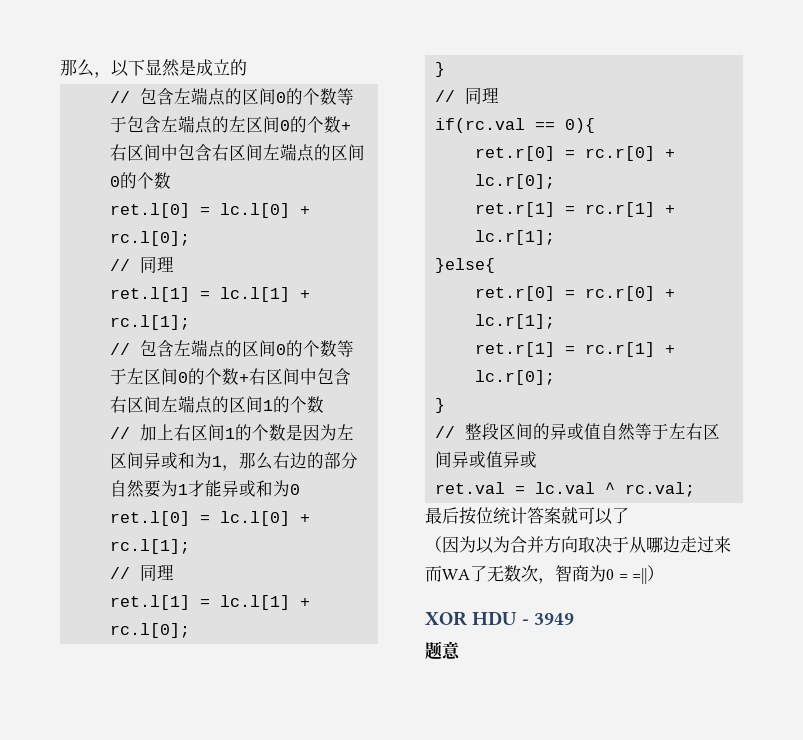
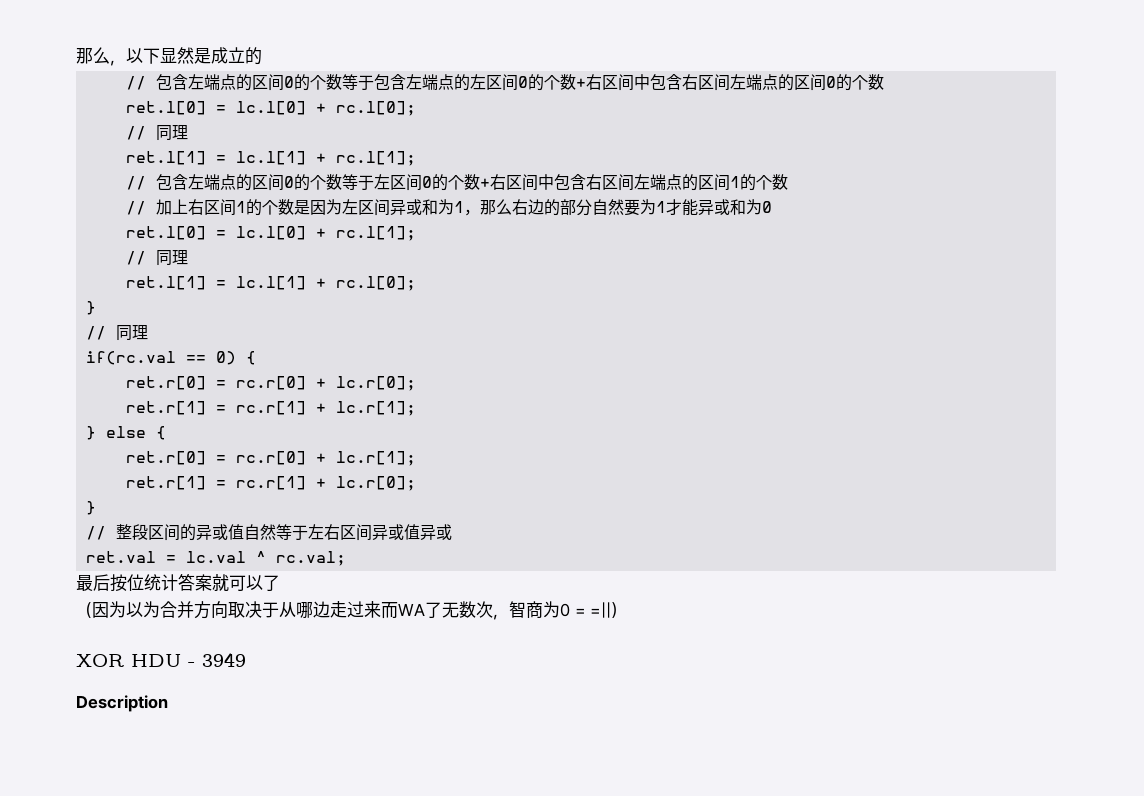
- if(rc.val == 0){
+ if(rc.val == 0) {
- }else{
+ } else {
- 题意
+ Description

